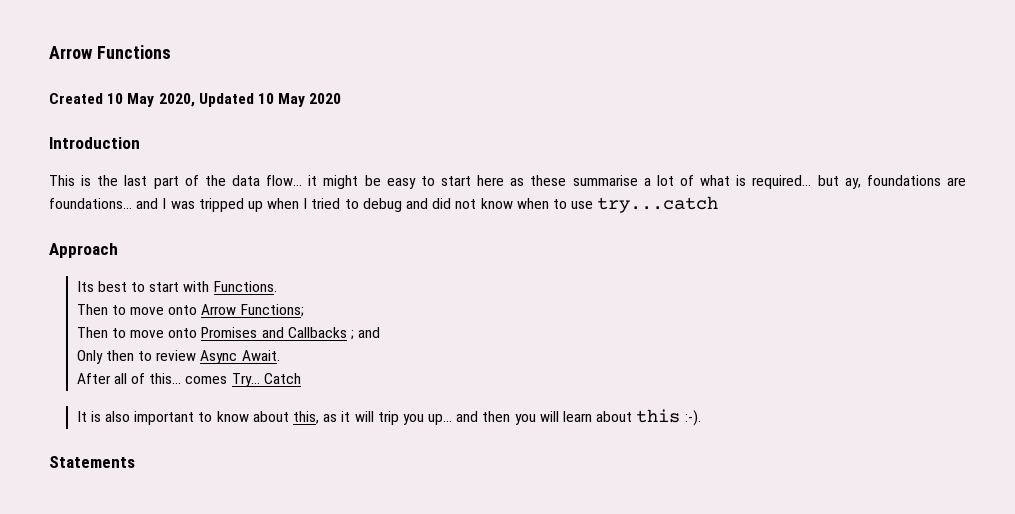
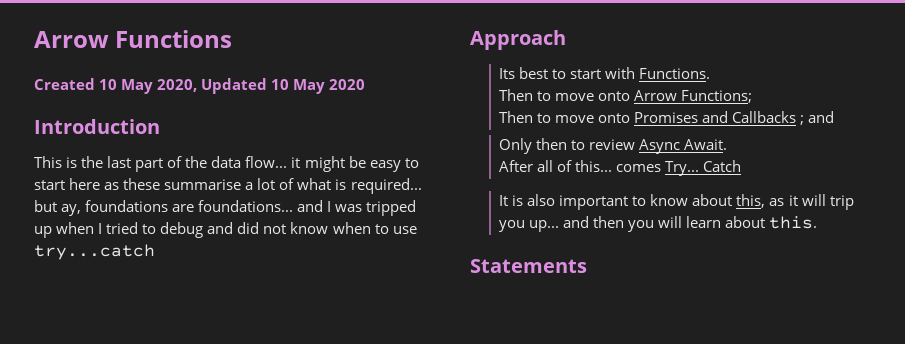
- It is also important to know about this, as it will trip you up... and then you will learn about this :-).
+ It is also important to know about this, as it will trip you up... and then you will learn about this.

